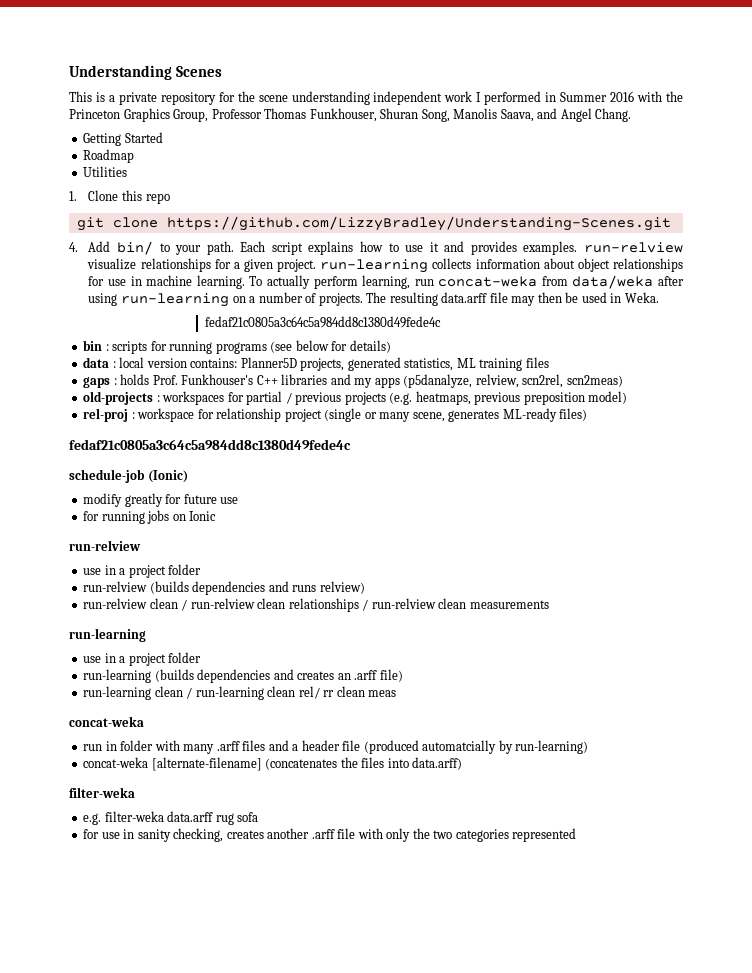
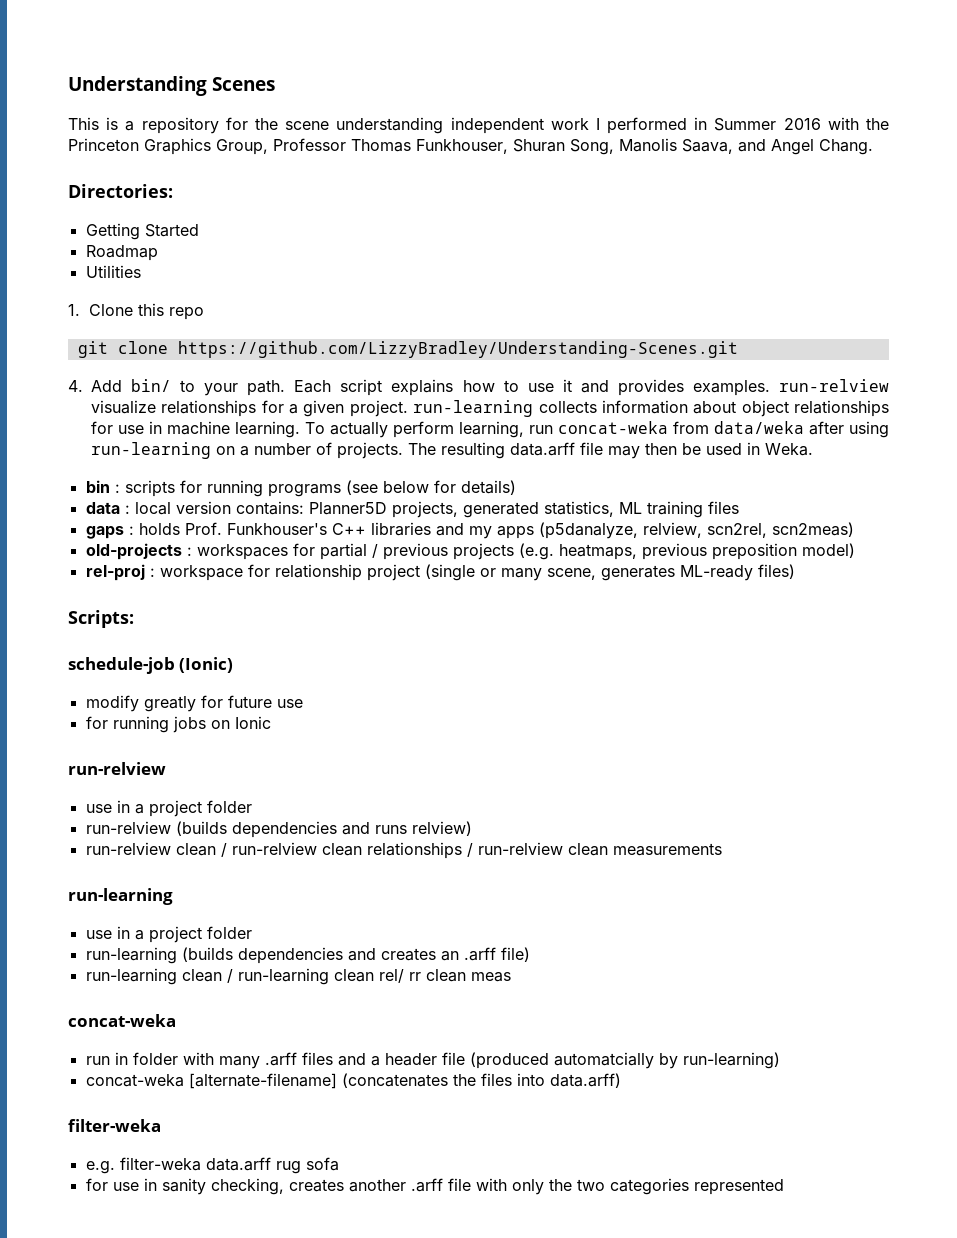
- This is a private repository for the scene understanding independent work I performed in Summer 2016 with the Princeton Graphics Group, Professor Thomas Funkhouser, Shuran Song, Manolis Saava, and Angel Chang.
+ This is a repository for the scene understanding independent work I performed in Summer 2016 with the Princeton Graphics Group, Professor Thomas Funkhouser, Shuran Song, Manolis Saava, and Angel Chang.
+ Directories:
  The resulting data.arff file may then be used in Weka.
- fedaf21c0805a3c64c5a984dd8c1380d49fede4c
  rel-proj : workspace for relationship project (single or many scene, generates ML-ready files)
- fedaf21c0805a3c64c5a984dd8c1380d49fede4c
+ Scripts:

